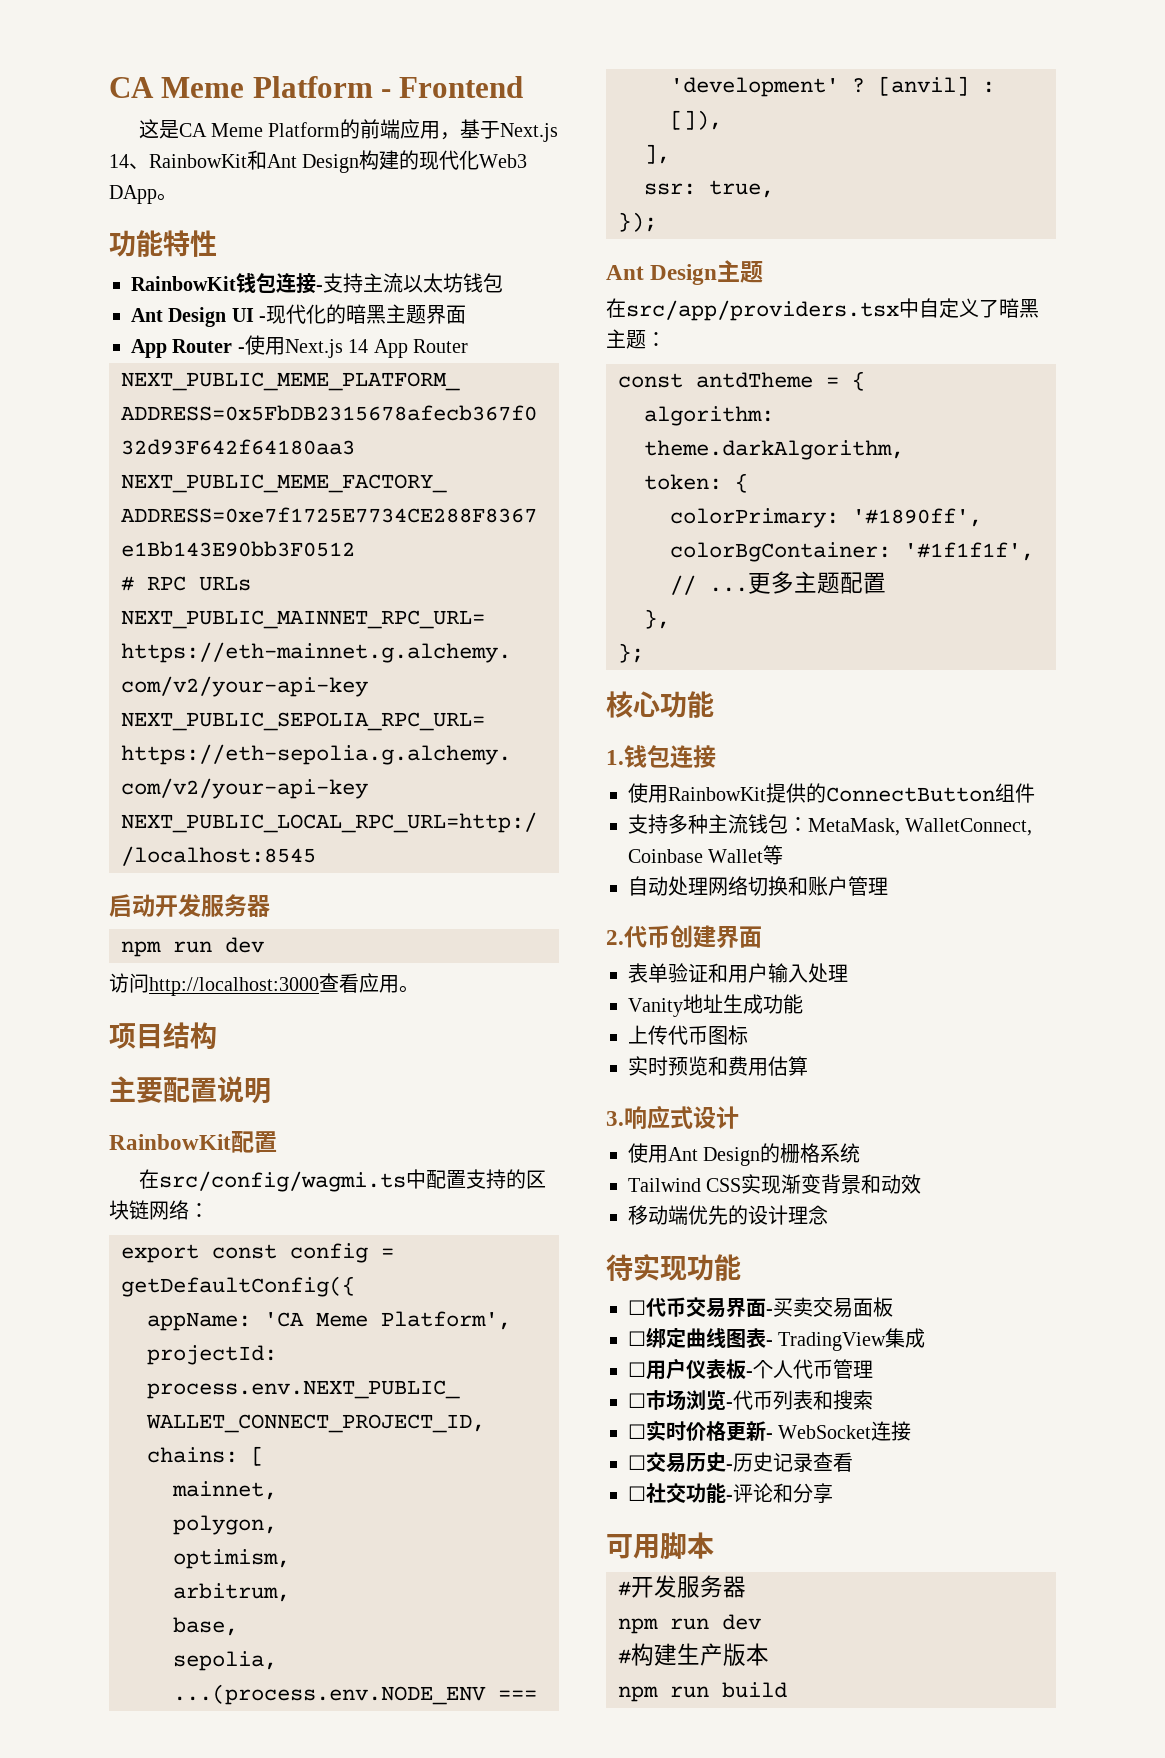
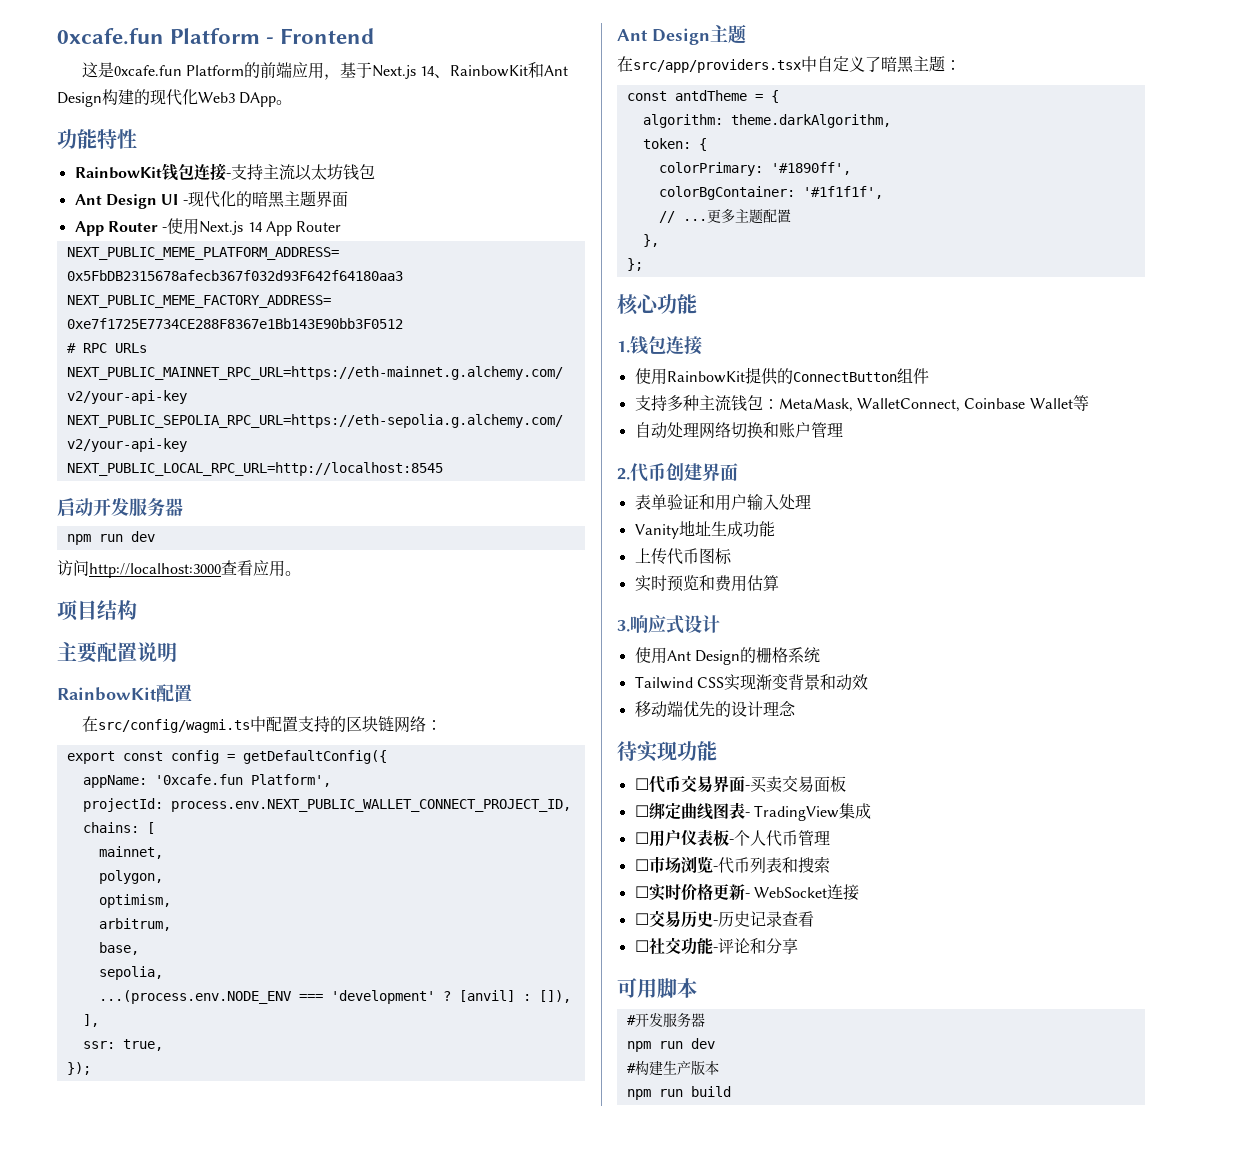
- CA Meme Platform - Frontend
+ 0xcafe.fun Platform - Frontend
- 这是CA Meme Platform的前端应用，基于Next.js 14、RainbowKit和Ant Design构建的现代化Web3 DApp。
+ 这是0xcafe.fun Platform的前端应用，基于Next.js 14、RainbowKit和Ant Design构建的现代化Web3 DApp。
- appName: 'CA Meme Platform',
+ appName: '0xcafe.fun Platform',

